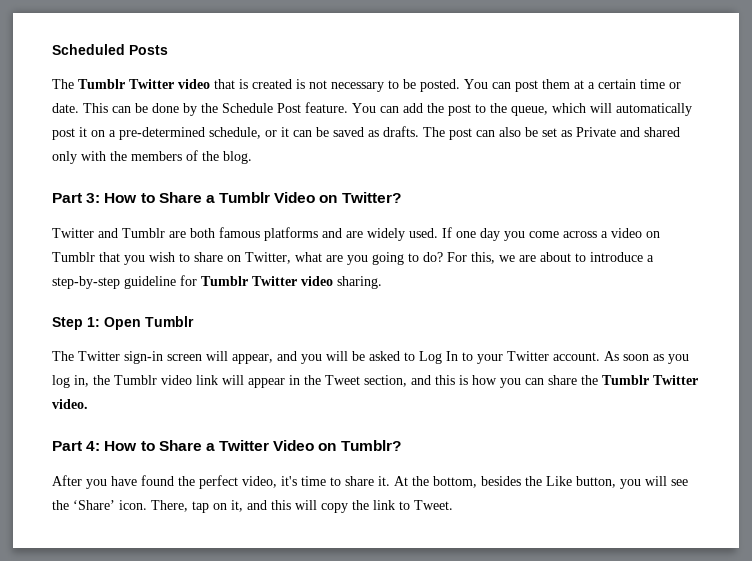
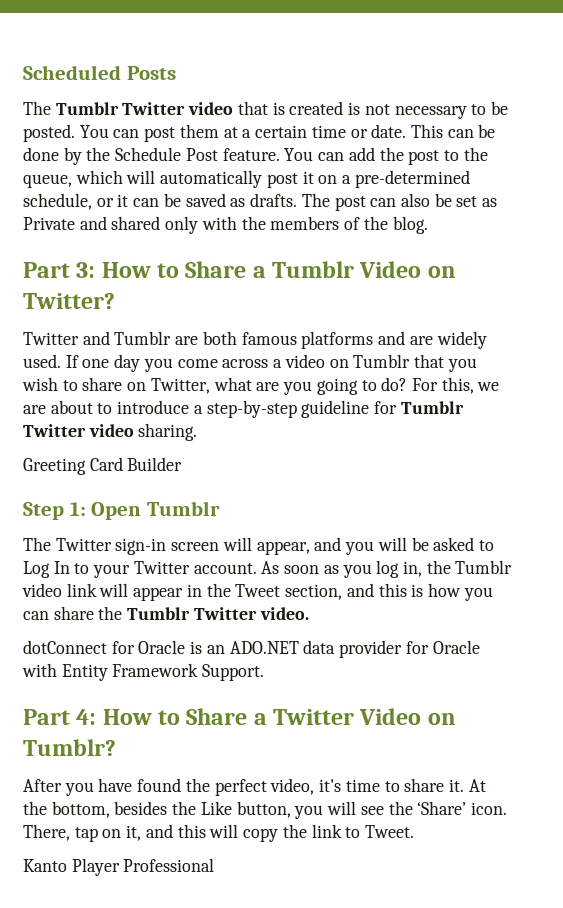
+ Greeting Card Builder
+ dotConnect for Oracle is an ADO.NET data provider for Oracle with Entity Framework Support.
+ Kanto Player Professional

